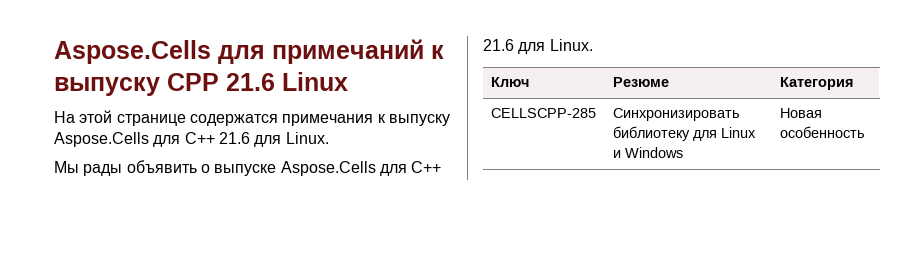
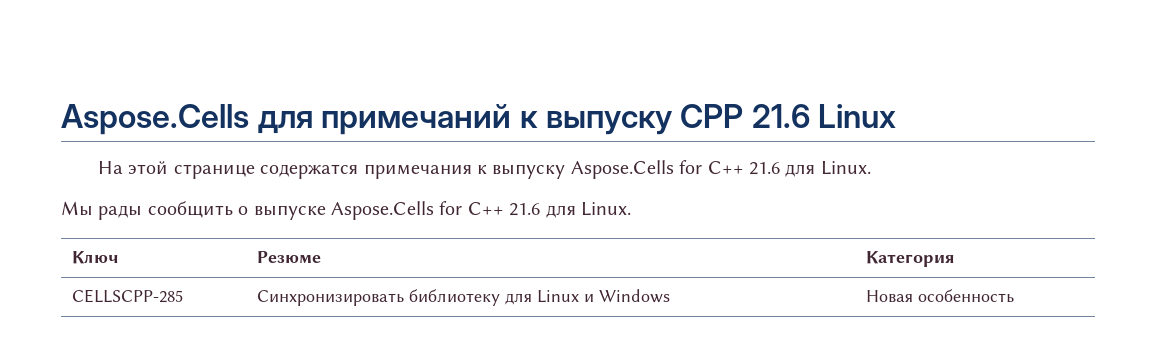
- На этой странице содержатся примечания к выпуску Aspose.Cells для C++ 21.6 для Linux.
+ На этой странице содержатся примечания к выпуску Aspose.Cells for C++ 21.6 для Linux.
- Мы рады объявить о выпуске Aspose.Cells для C++ 21.6 для Linux.
+ Мы рады сообщить о выпуске Aspose.Cells for C++ 21.6 для Linux.

